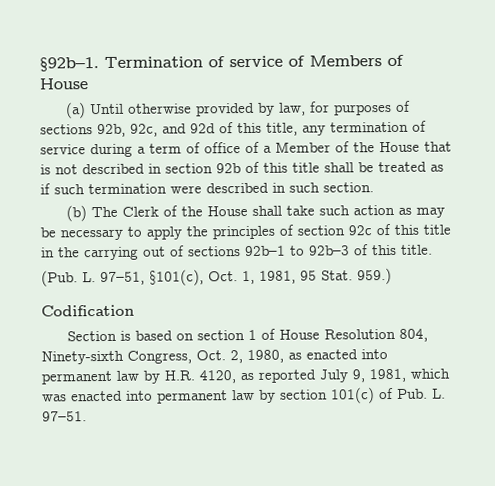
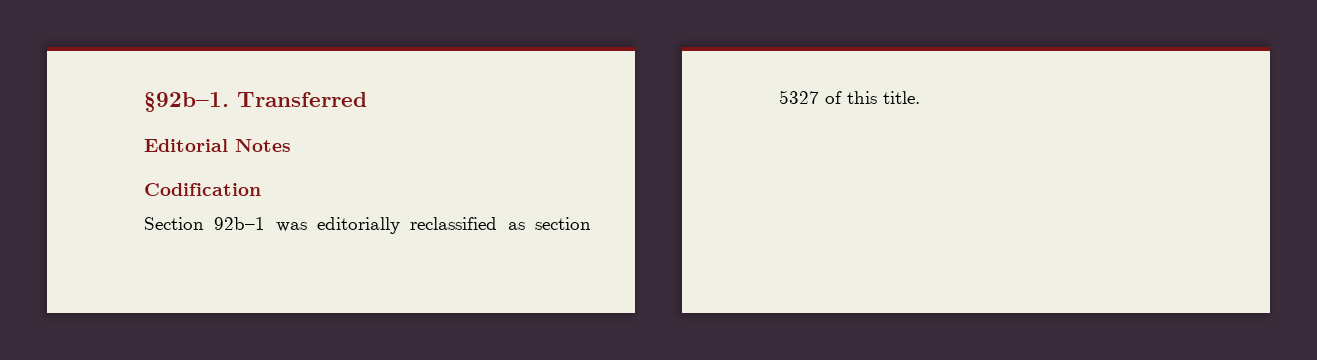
- Termination of service of Members of House
- (a) Until otherwise provided by law, for purposes of sections 92b, 92c, and 92d of this title, any termination of service during a term of office of a Member of the House that is not described in section 92b of this title shall be treated as if such termination were described in such section.
- (b) The Clerk of the House shall take such action as may be necessary to apply the principles of section 92c of this title in the carrying out of sections 92b–1 to 92b–3 of this title.
- (Pub. L. 97–51, §101(c), Oct. 1, 1981, 95 Stat. 959.)
+ Transferred
+ Editorial Notes
  Codification
- Section is based on section 1 of House Resolution 804, Ninety-sixth Congress, Oct. 2, 1980, as enacted into permanent law by H.R. 4120, as reported July 9, 1981, which was enacted into permanent law by section 101(c) of Pub. L. 97–51.
+ Section 92b–1 was editorially reclassified as section 5327 of this title.

